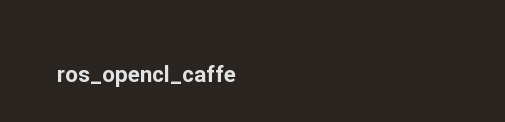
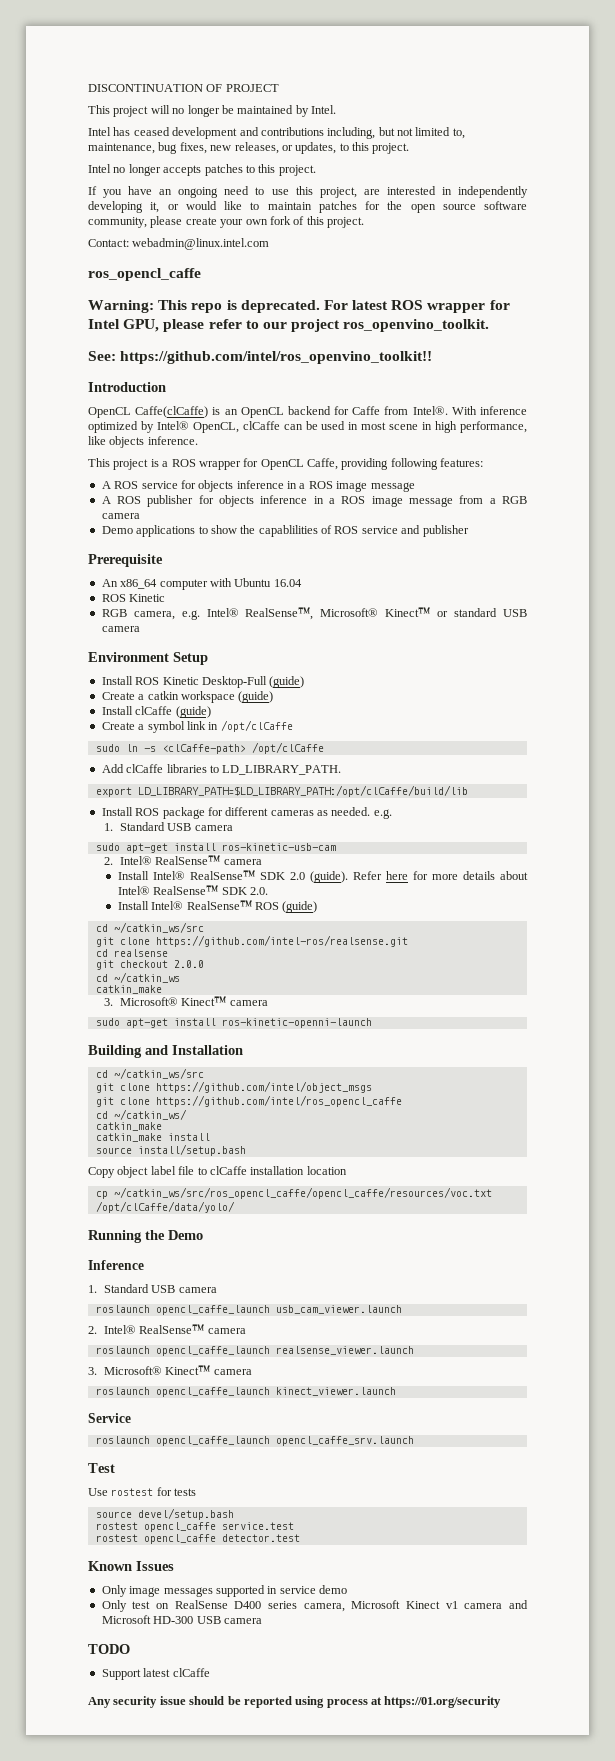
+ DISCONTINUATION OF PROJECT
+ This project will no longer be maintained by Intel.
+ Intel has ceased development and contributions including, but not limited to, maintenance, bug fixes, new releases, or updates, to this project.
+ Intel no longer accepts patches to this project.
+ If you have an ongoing need to use this project, are interested in independently developing it, or would like to maintain patches for the open source software community, please create your own fork of this project.
+ Contact: webadmin@linux.intel.com
  ros_opencl_caffe
+ Warning: This repo is deprecated. For latest ROS wrapper for Intel GPU, please refer to our project ros_openvino_toolkit.
+ See: https://github.com/intel/ros_openvino_toolkit!!
+ Introduction
+ OpenCL Caffe(clCaffe) is an OpenCL backend for Caffe from Intel®. With inference optimized by Intel® OpenCL, clCaffe can be used in most scene in high performance, like objects inference.
+ This project is a ROS wrapper for OpenCL Caffe, providing following features:
+ A ROS service for objects inference in a ROS image message
+ A ROS publisher for objects inference in a ROS image message from a RGB camera
+ Demo applications to show the capablilities of ROS service and publisher
+ Prerequisite
+ An x86_64 computer with Ubuntu 16.04
+ ROS Kinetic
+ RGB camera, e.g. Intel® RealSense™, Microsoft® Kinect™ or standard USB camera
+ Environment Setup
+ Install ROS Kinetic Desktop-Full (guide)
+ Create a catkin workspace (guide)
+ Install clCaffe (guide)
+ Create a symbol link in /opt/clCaffe
+ sudo ln -s <clCaffe-path> /opt/clCaffe
+ Add clCaffe libraries to LD_LIBRARY_PATH.
+ export LD_LIBRARY_PATH=$LD_LIBRARY_PATH:/opt/clCaffe/build/lib
+ Install ROS package for different cameras as needed. e.g.
+ 1. Standard USB camera
+ sudo apt-get install ros-kinetic-usb-cam
+ 2. Intel® RealSense™ camera
+ Install Intel® RealSense™ SDK 2.0 (guide). Refer here for more details about Intel® RealSense™ SDK 2.0.
+ Install Intel® RealSense™ ROS (guide)
+ cd ~/catkin_ws/src
+ git clone https://github.com/intel-ros/realsense.git
+ cd realsense
+ git checkout 2.0.0
+ cd ~/catkin_ws
+ catkin_make
+ 3. Microsoft® Kinect™ camera
+ sudo apt-get install ros-kinetic-openni-launch
+ Building and Installation
+ cd ~/catkin_ws/src
+ git clone https://github.com/intel/object_msgs
+ git clone https://github.com/intel/ros_opencl_caffe
+ cd ~/catkin_ws/
+ catkin_make
+ catkin_make install
+ source install/setup.bash
+ Copy object label file to clCaffe installation location
+ cp ~/catkin_ws/src/ros_opencl_caffe/opencl_caffe/resources/voc.txt /opt/clCaffe/data/yolo/
+ Running the Demo
+ Inference
+ 1. Standard USB camera
+ roslaunch opencl_caffe_launch usb_cam_viewer.launch
+ 2. Intel® RealSense™ camera
+ roslaunch opencl_caffe_launch realsense_viewer.launch
+ 3. Microsoft® Kinect™ camera
+ roslaunch opencl_caffe_launch kinect_viewer.launch
+ Service
+ roslaunch opencl_caffe_launch opencl_caffe_srv.launch
+ Test
+ Use rostest for tests
+ source devel/setup.bash
+ rostest opencl_caffe service.test
+ rostest opencl_caffe detector.test
+ Known Issues
+ Only image messages supported in service demo
+ Only test on RealSense D400 series camera, Microsoft Kinect v1 camera and Microsoft HD-300 USB camera
+ TODO
+ Support latest clCaffe
+ Any security issue should be reported using process at https://01.org/security

